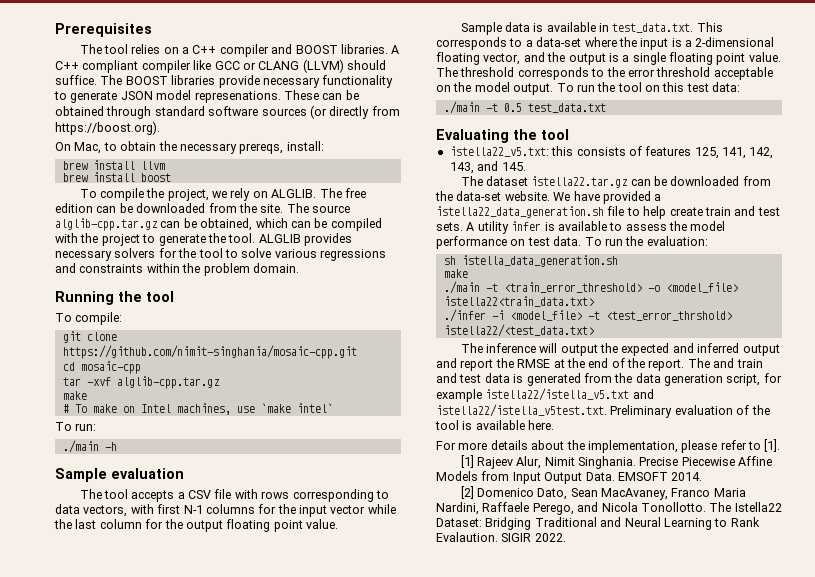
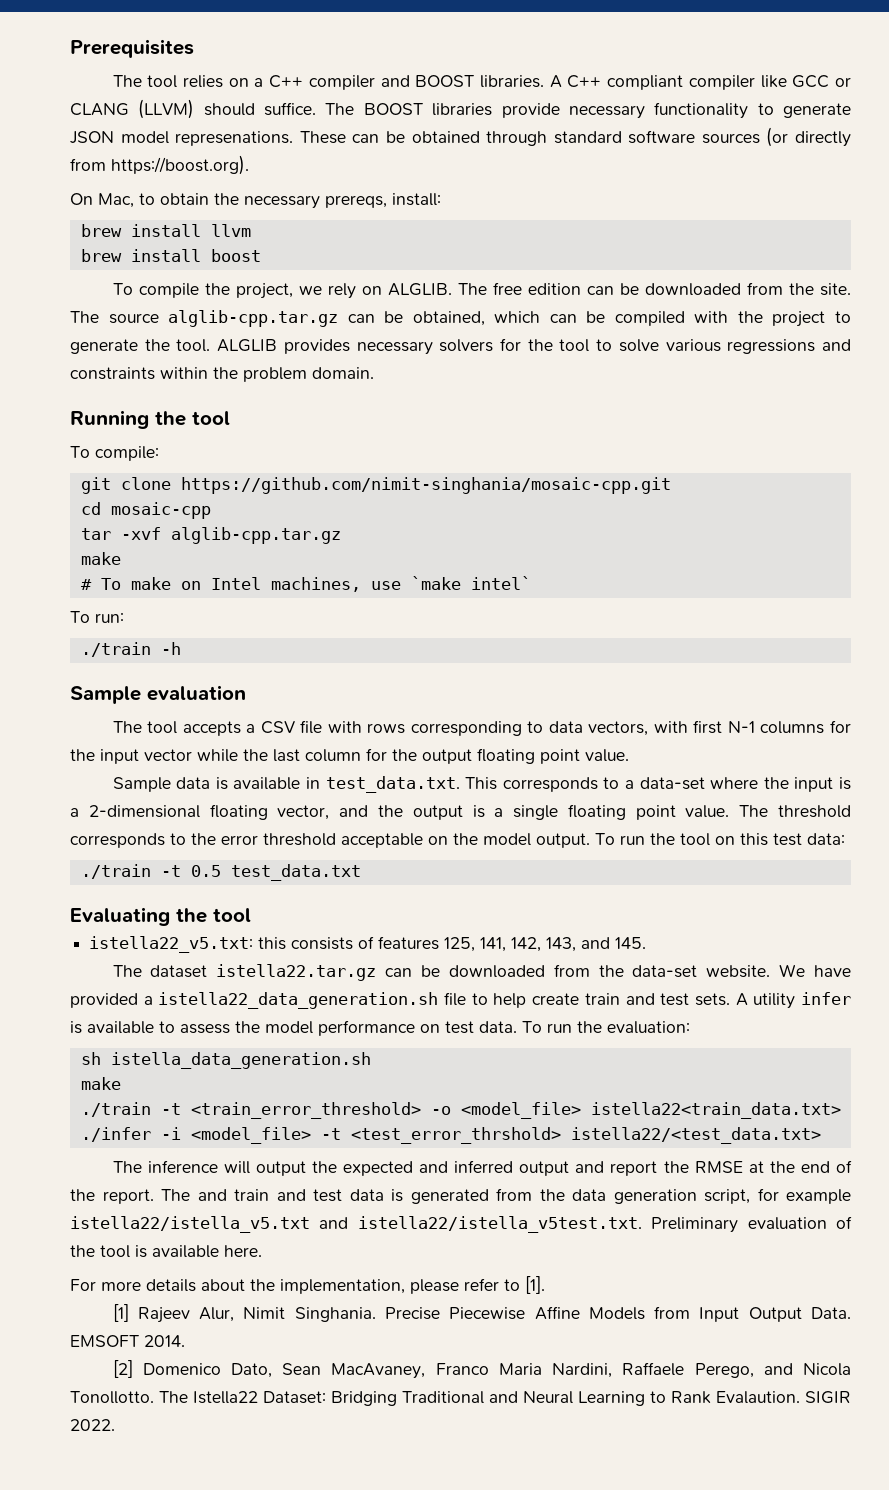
- ./main -h
+ ./train -h
- ./main -t 0.5 test_data.txt
+ ./train -t 0.5 test_data.txt
- ./main -t <train_error_threshold> -o <model_file> istella22<train_data.txt>
+ ./train -t <train_error_threshold> -o <model_file> istella22<train_data.txt>

